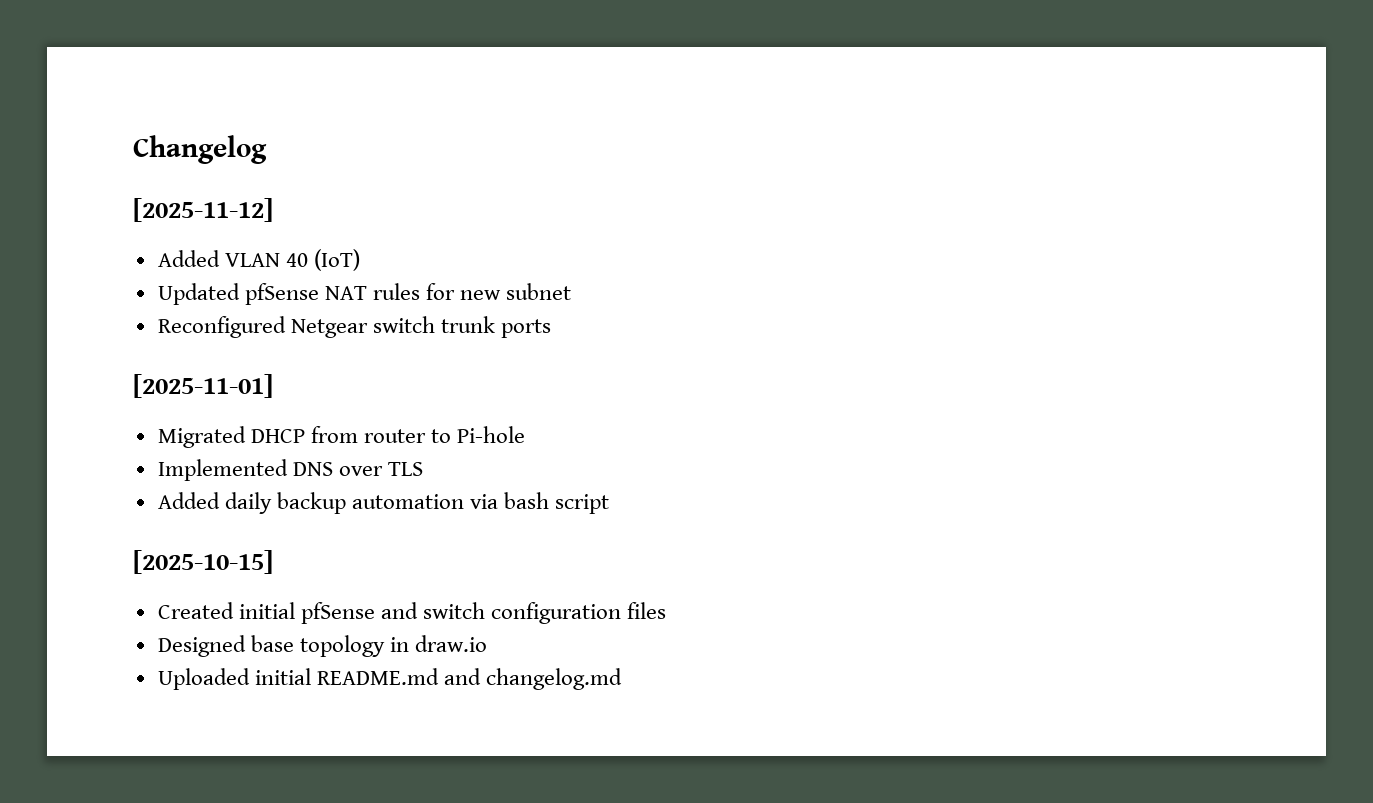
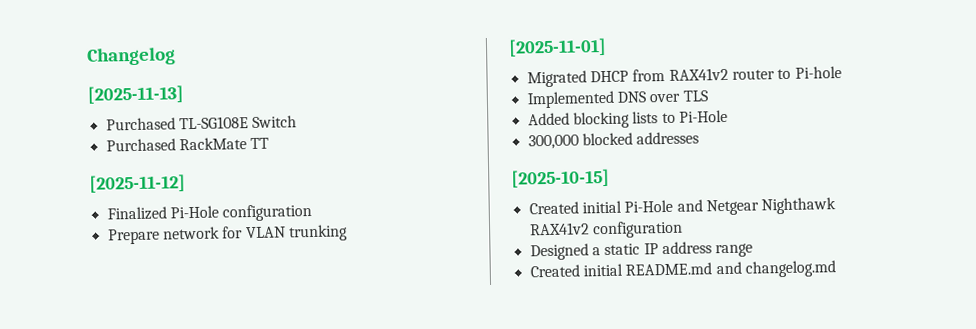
+ [2025-11-13]
+ Purchased TL-SG108E Switch
+ Purchased RackMate TT
  [2025-11-12]
- Added VLAN 40 (IoT)
- Updated pfSense NAT rules for new subnet
- Reconfigured Netgear switch trunk ports
+ Finalized Pi-Hole configuration
+ Prepare network for VLAN trunking
- Migrated DHCP from router to Pi-hole
+ Migrated DHCP from RAX41v2 router to Pi-hole
- Added daily backup automation via bash script
+ Added blocking lists to Pi-Hole
+ 300,000 blocked addresses
  [2025-10-15]
- Created initial pfSense and switch configuration files
+ Created initial Pi-Hole and Netgear Nighthawk RAX41v2 configuration
- Designed base topology in draw.io
- Uploaded initial README.md and changelog.md
+ Designed a static IP address range
+ Created initial README.md and changelog.md

